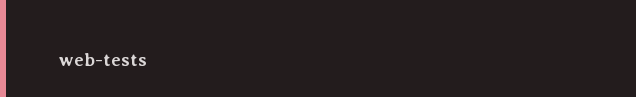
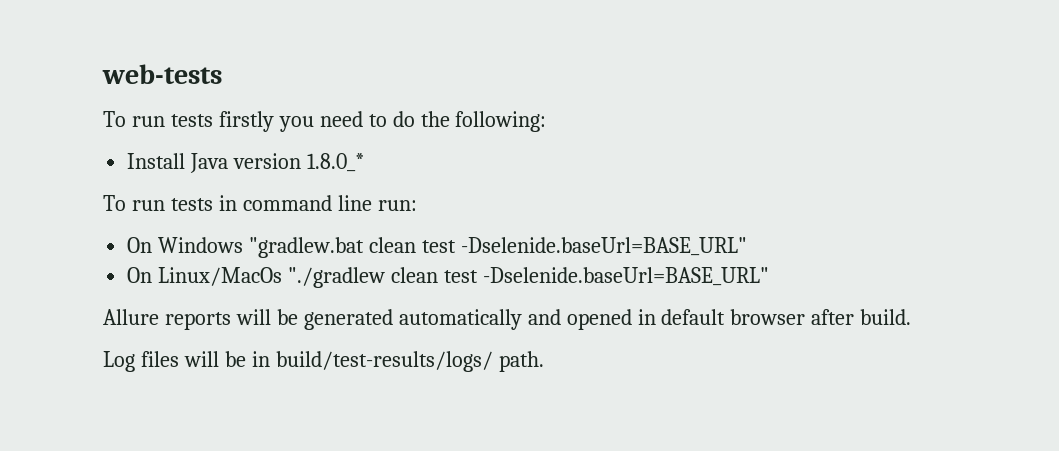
+ To run tests firstly you need to do the following:
+ Install Java version 1.8.0_*
+ To run tests in command line run:
+ On Windows "gradlew.bat clean test -Dselenide.baseUrl=BASE_URL"
+ On Linux/MacOs "./gradlew clean test -Dselenide.baseUrl=BASE_URL"
+ Allure reports will be generated automatically and opened in default browser after build.
+ Log files will be in build/test-results/logs/ path.

